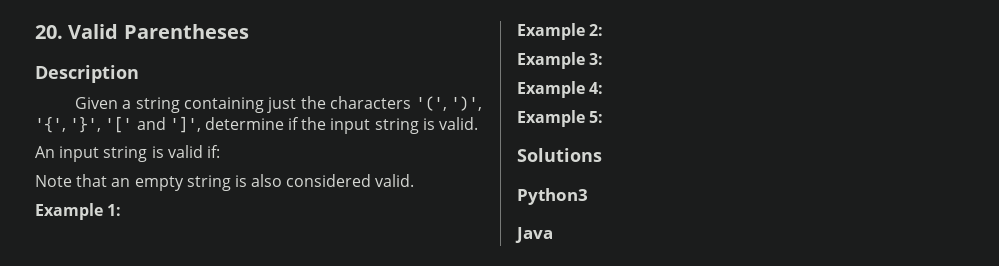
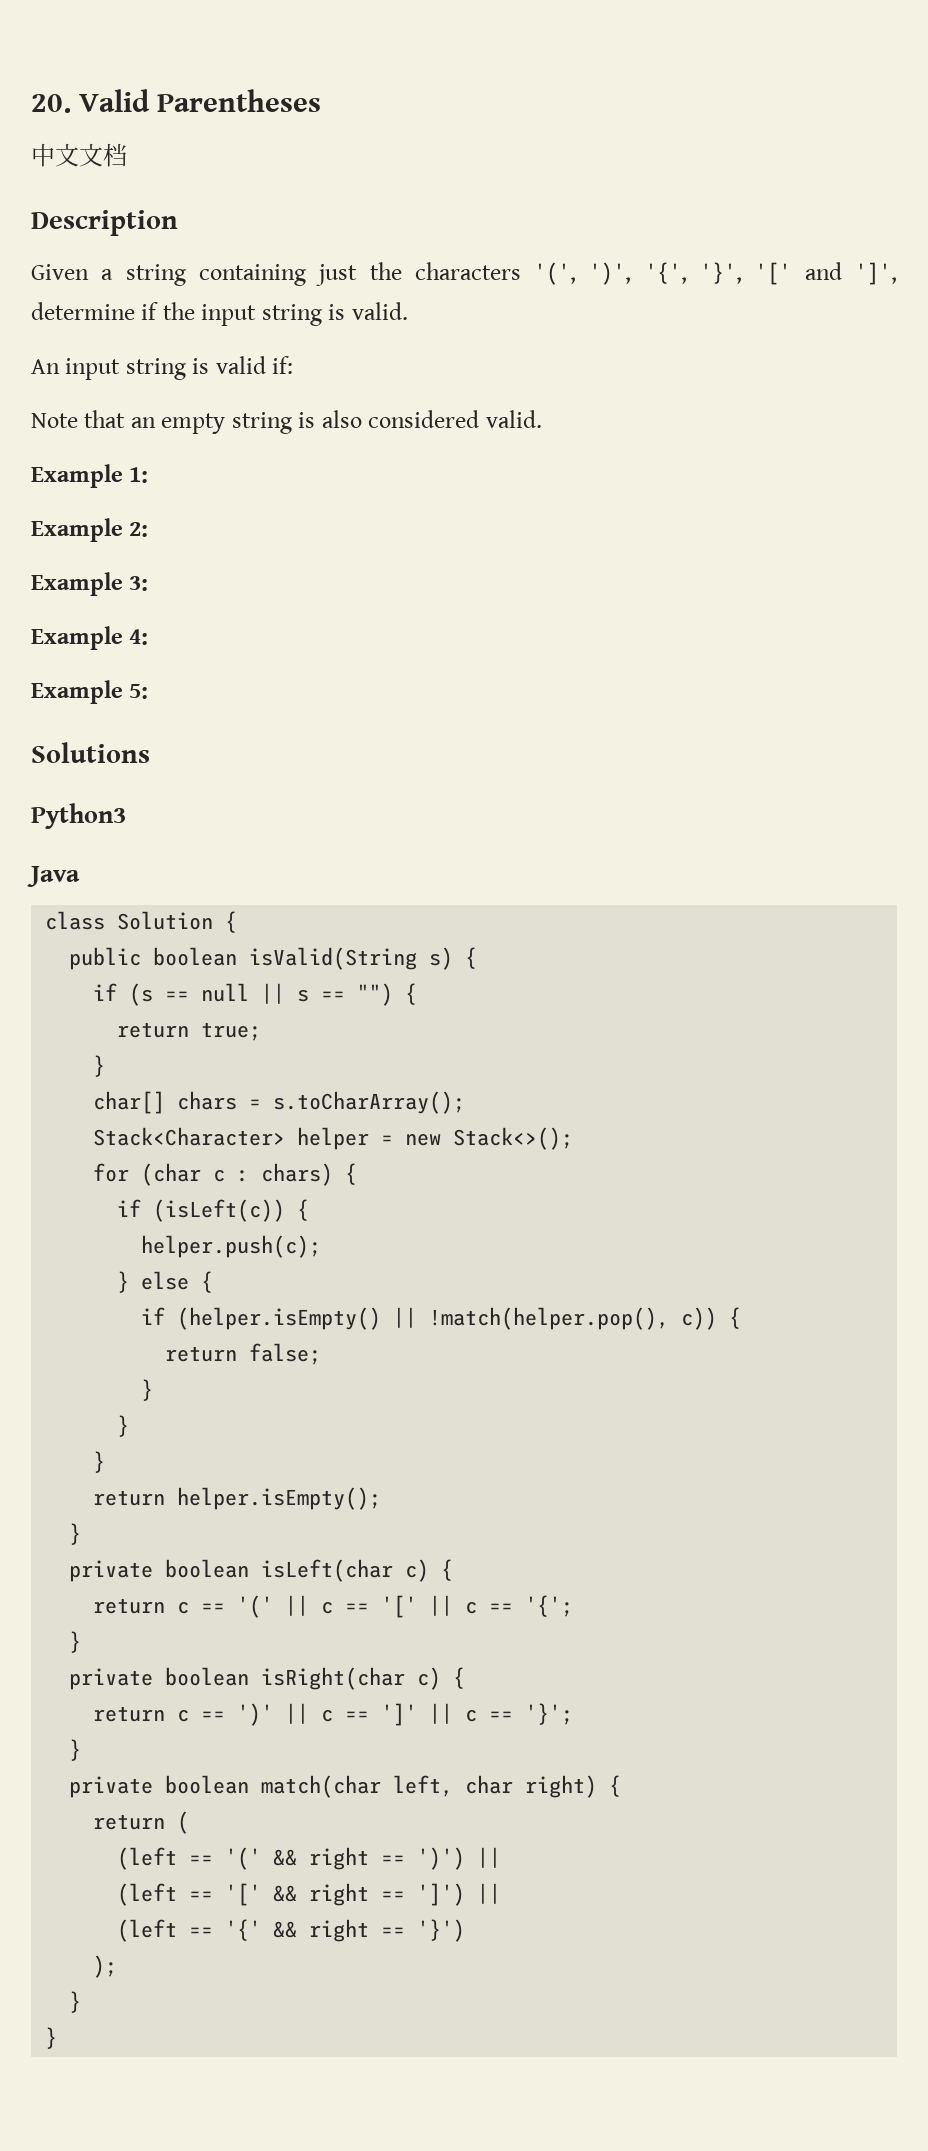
+ 中文文档
+ class Solution {
+ public boolean isValid(String s) {
+ if (s == null || s == "") {
+ return true;
+ }
+ char[] chars = s.toCharArray();
+ Stack<Character> helper = new Stack<>();
+ for (char c : chars) {
+ if (isLeft(c)) {
+ helper.push(c);
+ } else {
+ if (helper.isEmpty() || !match(helper.pop(), c)) {
+ return false;
+ }
+ }
+ }
+ return helper.isEmpty();
+ }
+ private boolean isLeft(char c) {
+ return c == '(' || c == '[' || c == '{';
+ }
+ private boolean isRight(char c) {
+ return c == ')' || c == ']' || c == '}';
+ }
+ private boolean match(char left, char right) {
+ return (
+ (left == '(' && right == ')') ||
+ (left == '[' && right == ']') ||
+ (left == '{' && right == '}')
+ );
+ }
+ }

